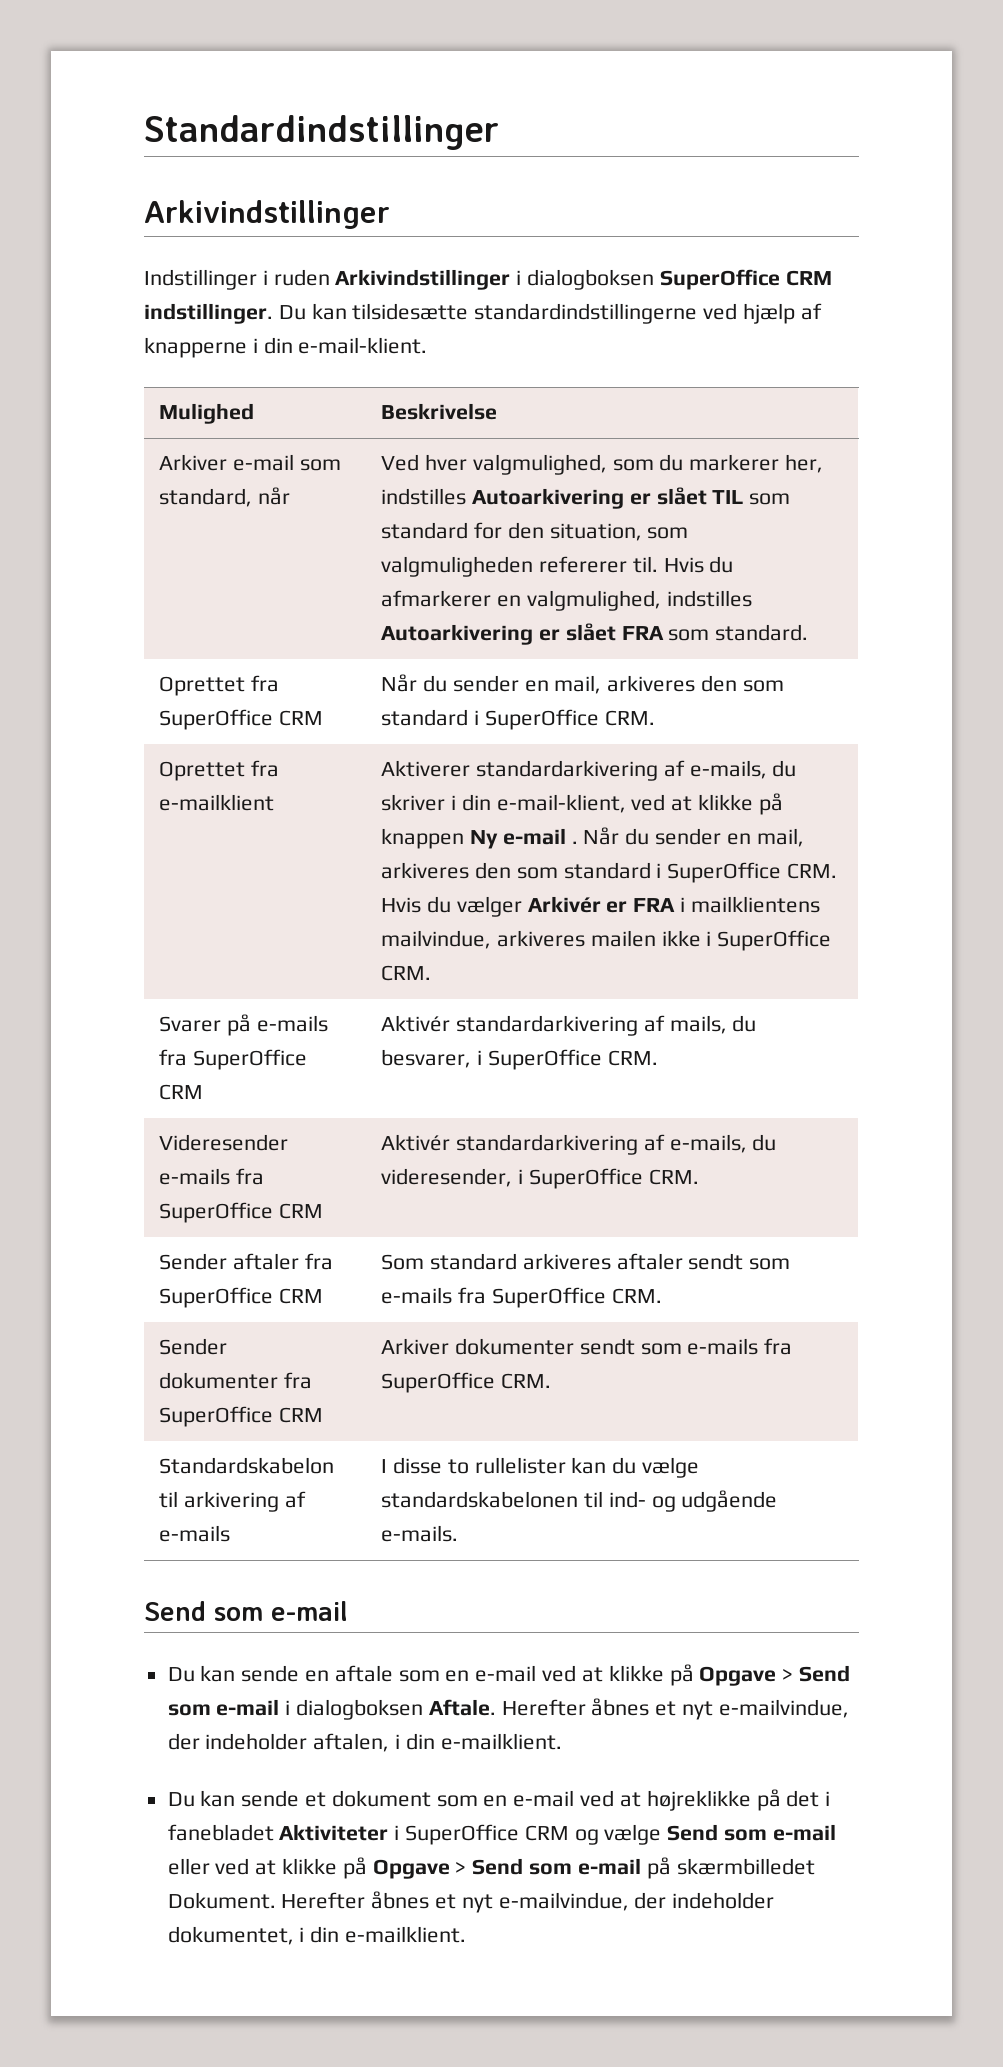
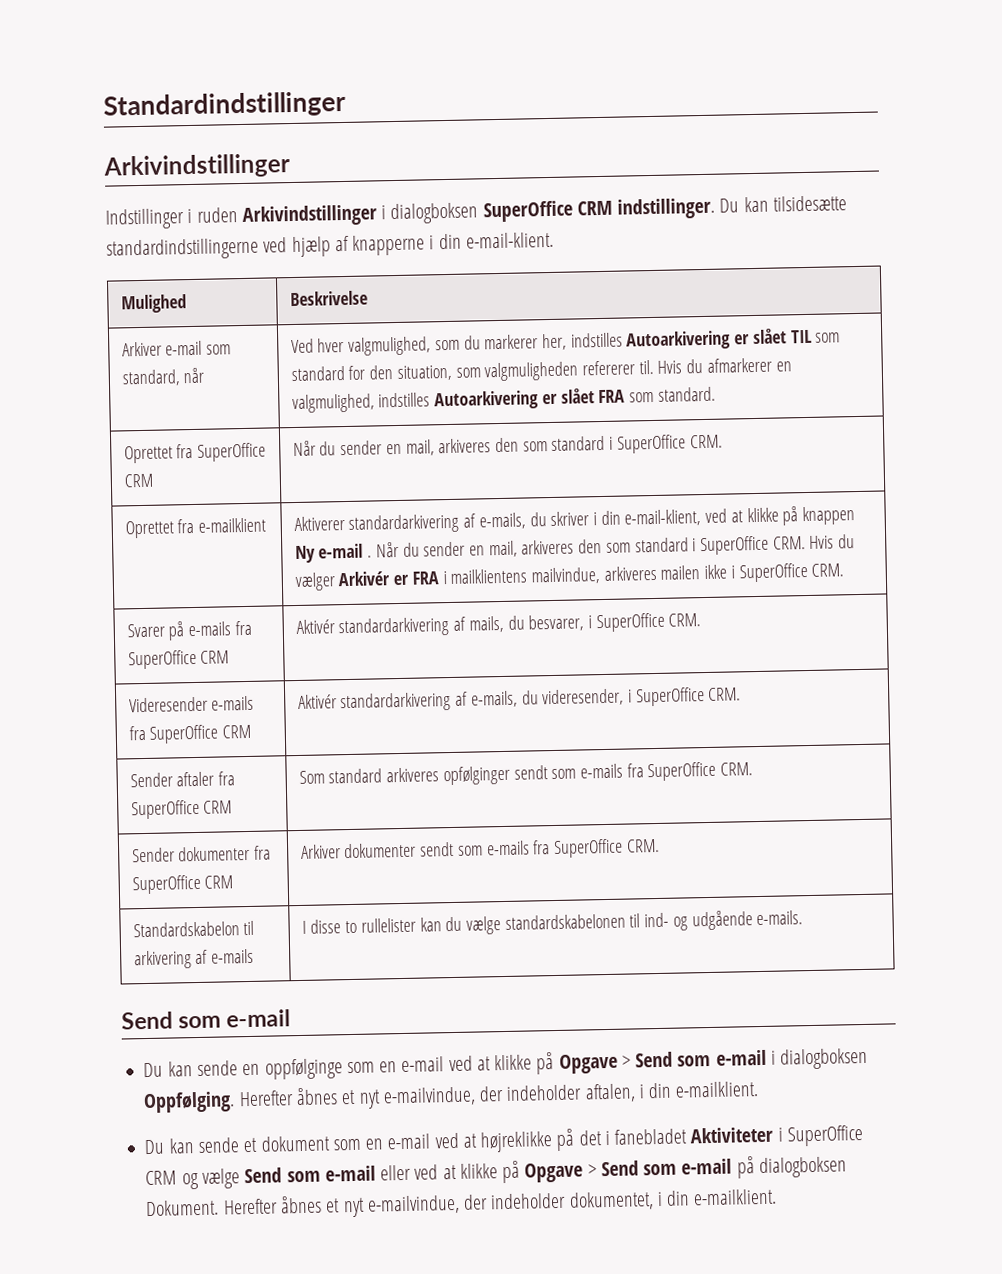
- Sender aftaler fra SuperOffice CRM | Som standard arkiveres aftaler sendt som e-mails fra SuperOffice CRM.
+ Sender aftaler fra SuperOffice CRM | Som standard arkiveres opfølginger sendt som e-mails fra SuperOffice CRM.
- Du kan sende en aftale som en e-mail ved at klikke på Opgave > Send som e-mail i dialogboksen Aftale.
+ Du kan sende en oppfølginge som en e-mail ved at klikke på Opgave > Send som e-mail i dialogboksen Oppfølging.
- Du kan sende et dokument som en e-mail ved at højreklikke på det i fanebladet Aktiviteter i SuperOffice CRM og vælge Send som e-mail eller ved at klikke på Opgave > Send som e-mail på skærmbilledet Dokument.
+ Du kan sende et dokument som en e-mail ved at højreklikke på det i fanebladet Aktiviteter i SuperOffice CRM og vælge Send som e-mail eller ved at klikke på Opgave > Send som e-mail på dialogboksen Dokument.

